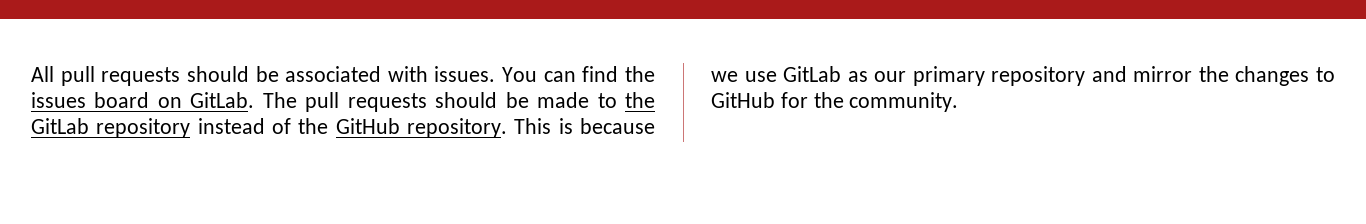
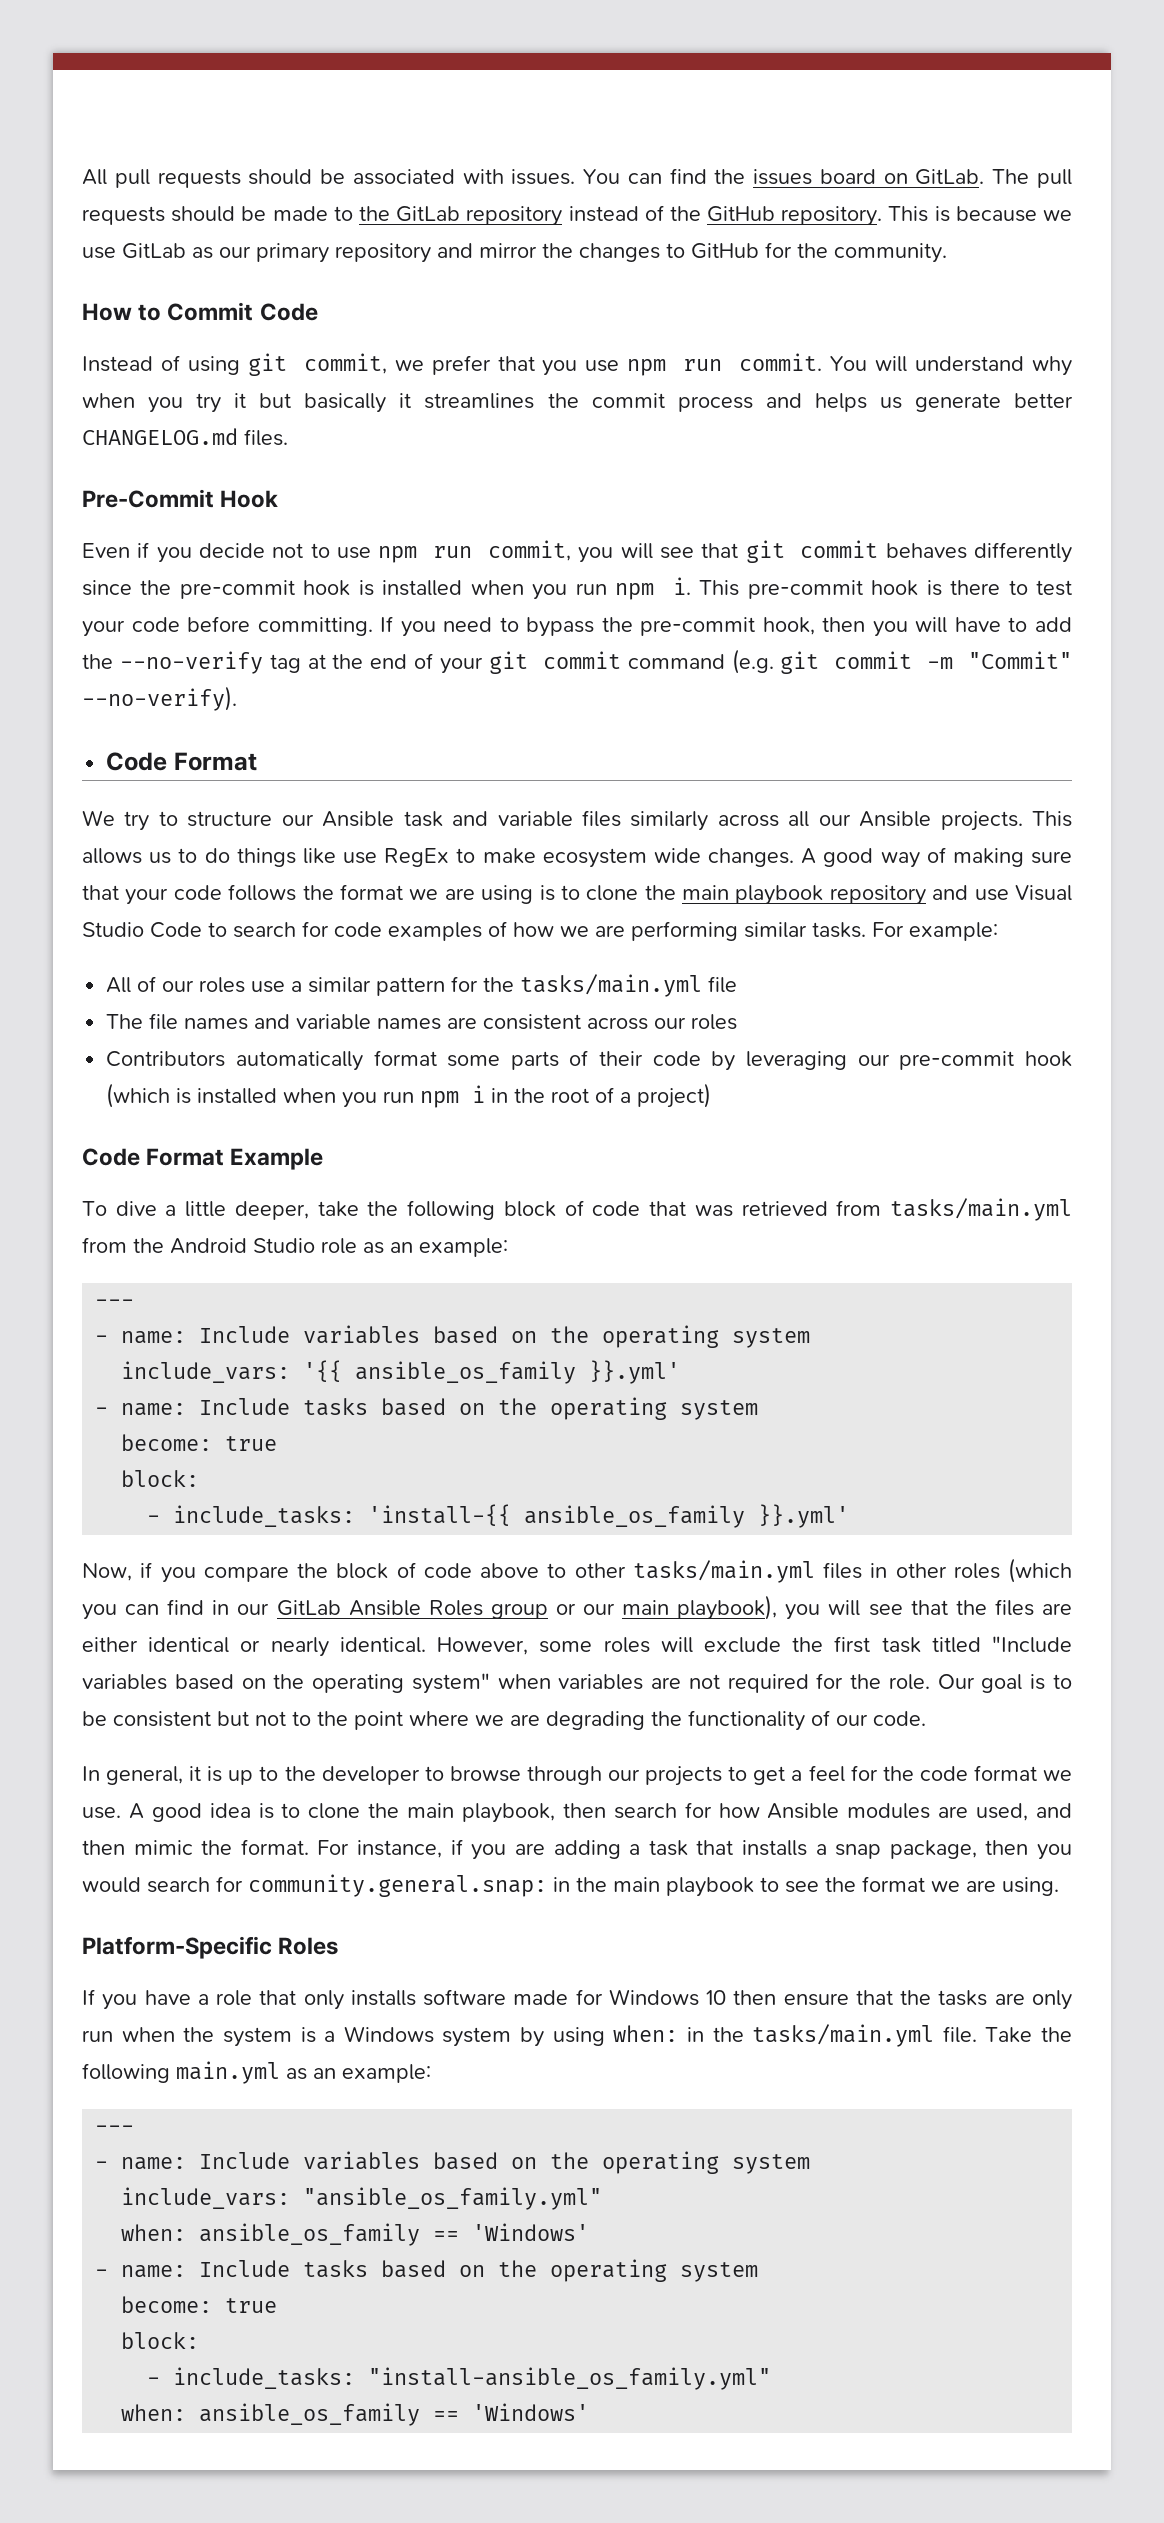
+ How to Commit Code
+ Instead of using git commit, we prefer that you use npm run commit. You will understand why when you try it but basically it streamlines the commit process and helps us generate better CHANGELOG.md files.
+ Pre-Commit Hook
+ Even if you decide not to use npm run commit, you will see that git commit behaves differently since the pre-commit hook is installed when you run npm i. This pre-commit hook is there to test your code before committing. If you need to bypass the pre-commit hook, then you will have to add the --no-verify tag at the end of your git commit command (e.g. git commit -m "Commit" --no-verify).
+ Code Format
+ We try to structure our Ansible task and variable files similarly across all our Ansible projects. This allows us to do things like use RegEx to make ecosystem wide changes. A good way of making sure that your code follows the format we are using is to clone the main playbook repository and use Visual Studio Code to search for code examples of how we are performing similar tasks. For example:
+ All of our roles use a similar pattern for the tasks/main.yml file
+ The file names and variable names are consistent across our roles
+ Contributors automatically format some parts of their code by leveraging our pre-commit hook (which is installed when you run npm i in the root of a project)
+ Code Format Example
+ To dive a little deeper, take the following block of code that was retrieved from tasks/main.yml from the Android Studio role as an example:
+ ---
+ - name: Include variables based on the operating system
+ include_vars: '{{ ansible_os_family }}.yml'
+ - name: Include tasks based on the operating system
+ become: true
+ block:
+ - include_tasks: 'install-{{ ansible_os_family }}.yml'
+ Now, if you compare the block of code above to other tasks/main.yml files in other roles (which you can find in our GitLab Ansible Roles group or our main playbook), you will see that the files are either identical or nearly identical. However, some roles will exclude the first task titled "Include variables based on the operating system" when variables are not required for the role. Our goal is to be consistent but not to the point where we are degrading the functionality of our code.
+ In general, it is up to the developer to browse through our projects to get a feel for the code format we use. A good idea is to clone the main playbook, then search for how Ansible modules are used, and then mimic the format. For instance, if you are adding a task that installs a snap package, then you would search for community.general.snap: in the main playbook to see the format we are using.
+ Platform-Specific Roles
+ If you have a role that only installs software made for Windows 10 then ensure that the tasks are only run when the system is a Windows system by using when: in the tasks/main.yml file. Take the following main.yml as an example:
+ ---
+ - name: Include variables based on the operating system
+ include_vars: "ansible_os_family.yml"
+ when: ansible_os_family == 'Windows'
+ - name: Include tasks based on the operating system
+ become: true
+ block:
+ - include_tasks: "install-ansible_os_family.yml"
+ when: ansible_os_family == 'Windows'

